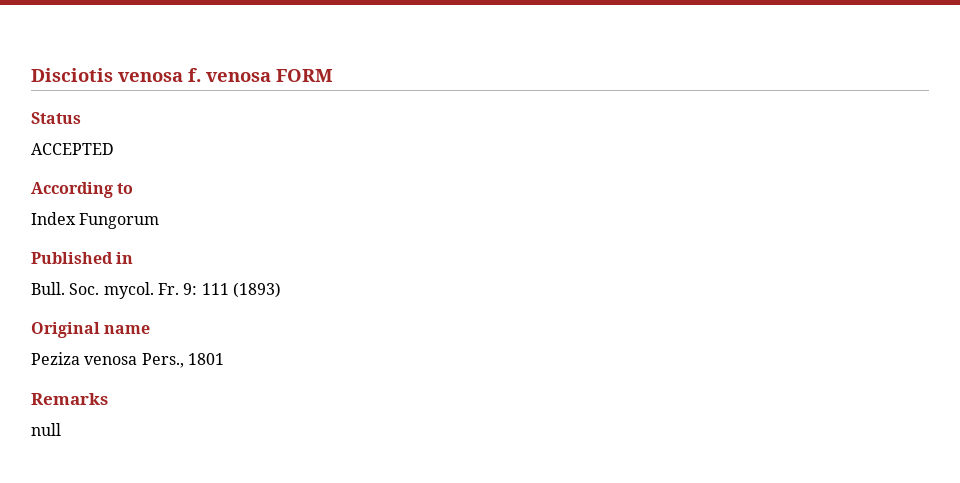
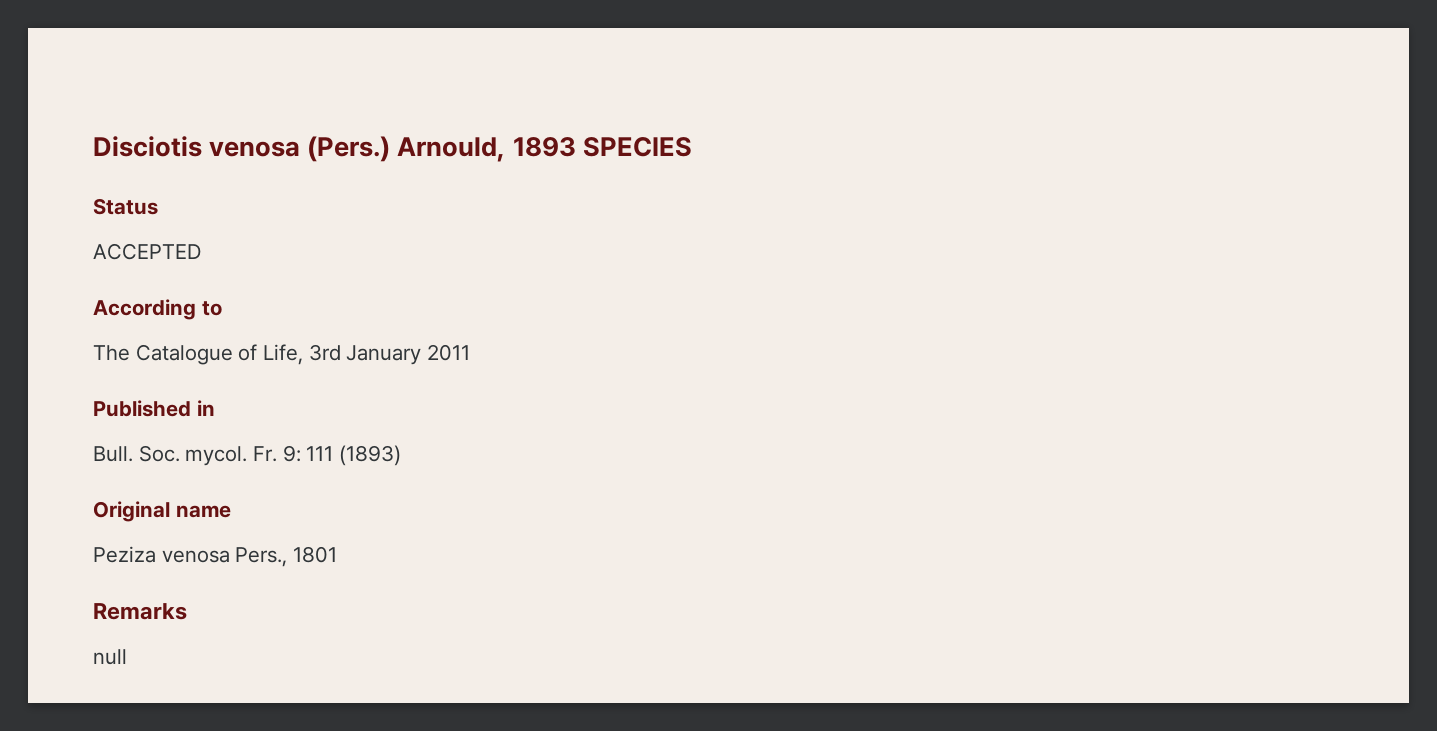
- Disciotis venosa f. venosa FORM
+ Disciotis venosa (Pers.) Arnould, 1893 SPECIES
- Index Fungorum
+ The Catalogue of Life, 3rd January 2011

